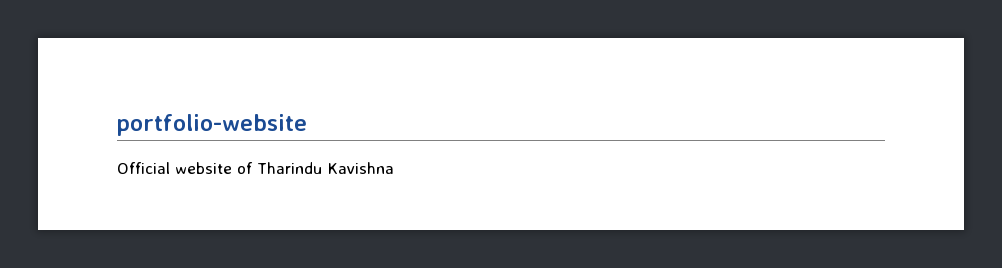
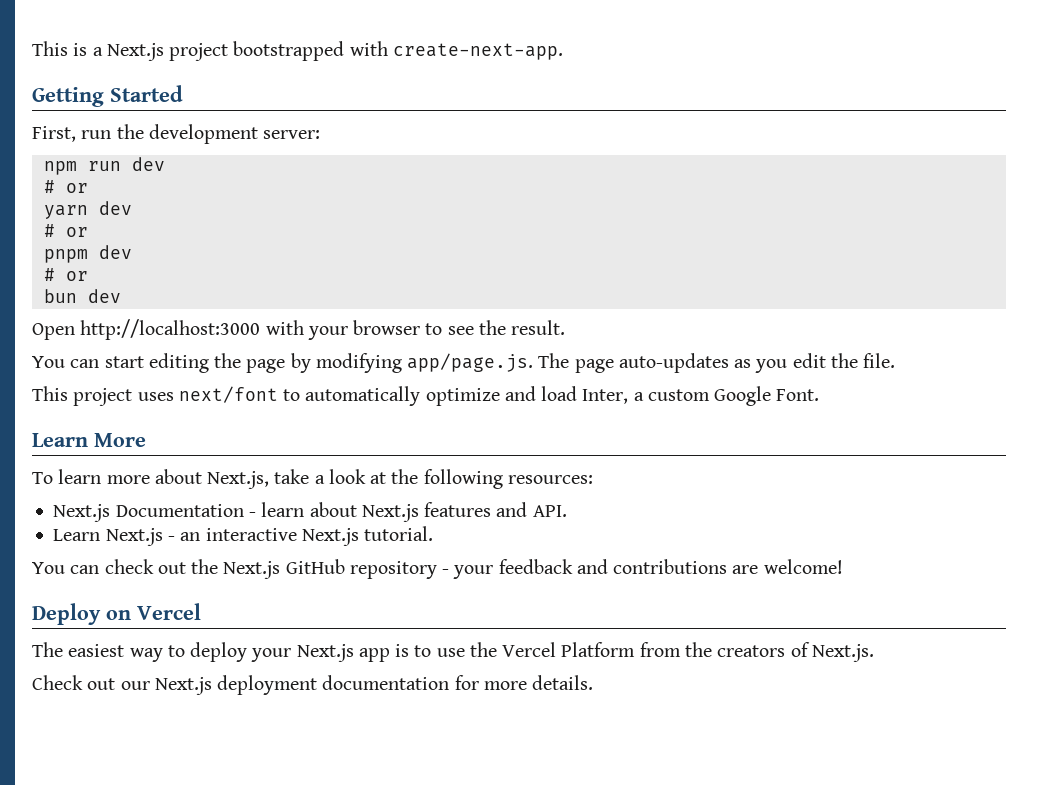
- portfolio-website
- Official website of Tharindu Kavishna
+ This is a Next.js project bootstrapped with create-next-app.
+ Getting Started
+ First, run the development server:
+ npm run dev
+ # or
+ yarn dev
+ # or
+ pnpm dev
+ # or
+ bun dev
+ Open http://localhost:3000 with your browser to see the result.
+ You can start editing the page by modifying app/page.js. The page auto-updates as you edit the file.
+ This project uses next/font to automatically optimize and load Inter, a custom Google Font.
+ Learn More
+ To learn more about Next.js, take a look at the following resources:
+ Next.js Documentation - learn about Next.js features and API.
+ Learn Next.js - an interactive Next.js tutorial.
+ You can check out the Next.js GitHub repository - your feedback and contributions are welcome!
+ Deploy on Vercel
+ The easiest way to deploy your Next.js app is to use the Vercel Platform from the creators of Next.js.
+ Check out our Next.js deployment documentation for more details.

